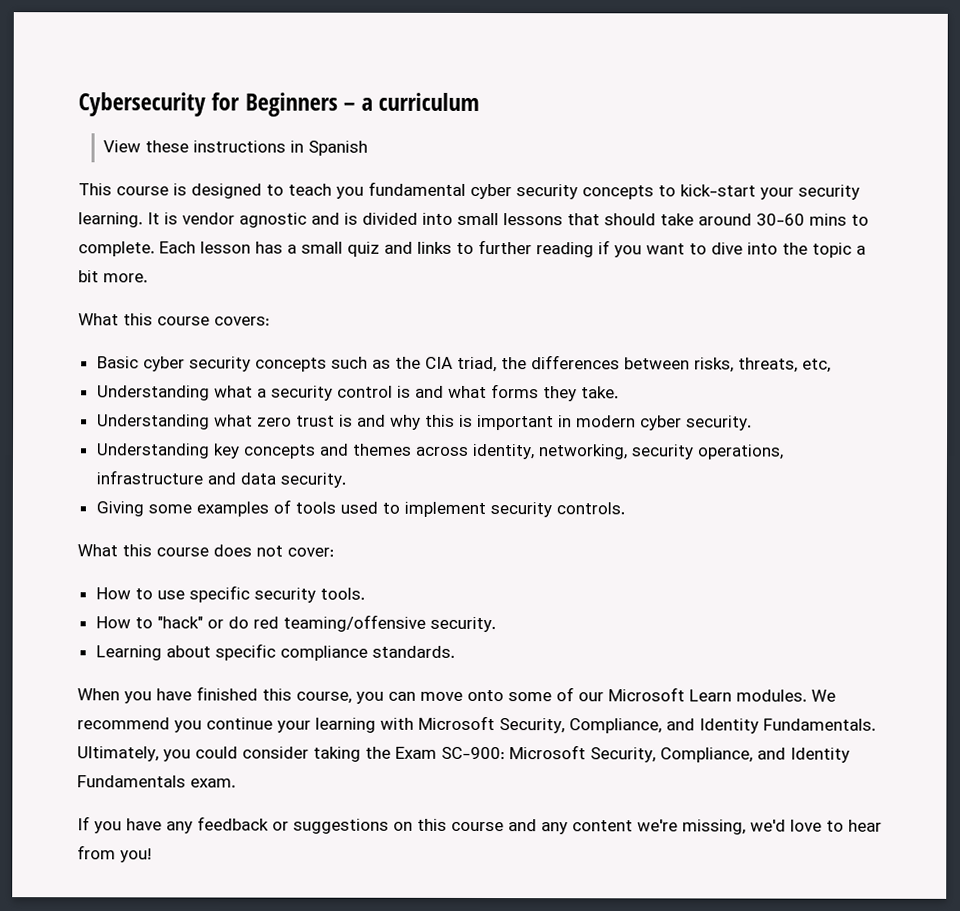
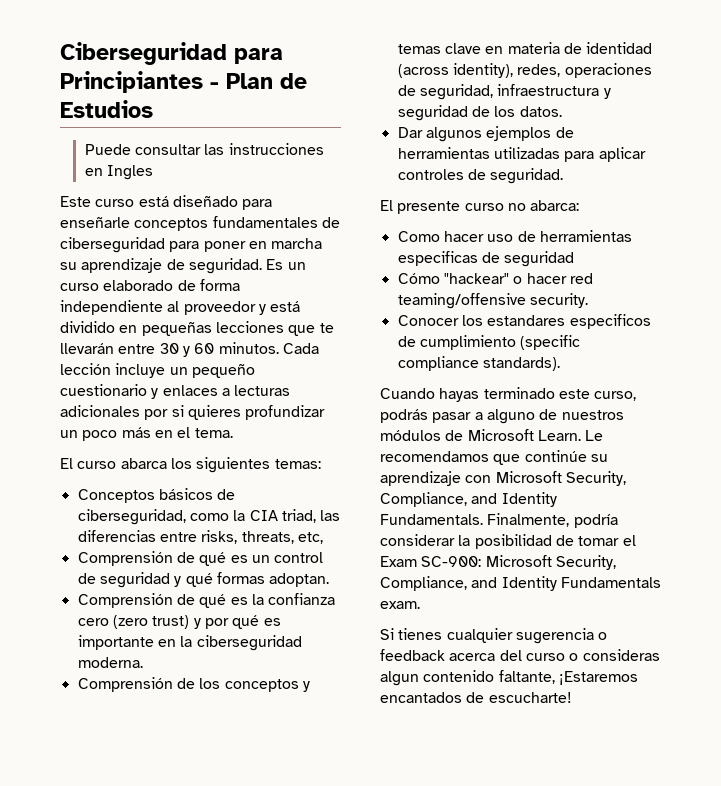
- Cybersecurity for Beginners – a curriculum
- View these instructions in Spanish
- This course is designed to teach you fundamental cyber security concepts to kick-start your security learning. It is vendor agnostic and is divided into small lessons that should take around 30-60 mins to complete. Each lesson has a small quiz and links to further reading if you want to dive into the topic a bit more.
- What this course covers:
- Basic cyber security concepts such as the CIA triad, the differences between risks, threats, etc,
- Understanding what a security control is and what forms they take.
- Understanding what zero trust is and why this is important in modern cyber security.
- Understanding key concepts and themes across identity, networking, security operations, infrastructure and data security.
- Giving some examples of tools used to implement security controls.
- What this course does not cover:
- How to use specific security tools.
- How to "hack" or do red teaming/offensive security.
- Learning about specific compliance standards.
- When you have finished this course, you can move onto some of our Microsoft Learn modules. We recommend you continue your learning with Microsoft Security, Compliance, and Identity Fundamentals.
+ Ciberseguridad para Principiantes - Plan de Estudios
+ Puede consultar las instrucciones en Ingles
+ Este curso está diseñado para enseñarle conceptos fundamentales de ciberseguridad para poner en marcha su aprendizaje de seguridad. Es un curso elaborado de forma independiente al proveedor y está dividido en pequeñas lecciones que te llevarán entre 30 y 60 minutos. Cada lección incluye un pequeño cuestionario y enlaces a lecturas adicionales por si quieres profundizar un poco más en el tema.
+ El curso abarca los siguientes temas:
+ Conceptos básicos de ciberseguridad, como la CIA triad, las diferencias entre risks, threats, etc,
+ Comprensión de qué es un control de seguridad y qué formas adoptan.
+ Comprensión de qué es la confianza cero (zero trust) y por qué es importante en la ciberseguridad moderna.
+ Comprensión de los conceptos y temas clave en materia de identidad (across identity), redes, operaciones de seguridad, infraestructura y seguridad de los datos.
+ Dar algunos ejemplos de herramientas utilizadas para aplicar controles de seguridad.
+ El presente curso no abarca:
+ Como hacer uso de herramientas especificas de seguridad
+ Cómo "hackear" o hacer red teaming/offensive security.
+ Conocer los estandares especificos de cumplimiento (specific compliance standards).
+ Cuando hayas terminado este curso, podrás pasar a alguno de nuestros módulos de Microsoft Learn. Le recomendamos que continúe su aprendizaje con Microsoft Security, Compliance, and Identity Fundamentals.
- Ultimately, you could consider taking the Exam SC-900: Microsoft Security, Compliance, and Identity Fundamentals exam.
+ Finalmente, podría considerar la posibilidad de tomar el Exam SC-900: Microsoft Security, Compliance, and Identity Fundamentals exam.
- If you have any feedback or suggestions on this course and any content we're missing, we'd love to hear from you!
+ Si tienes cualquier sugerencia o feedback acerca del curso o consideras algun contenido faltante, ¡Estaremos encantados de escucharte!

